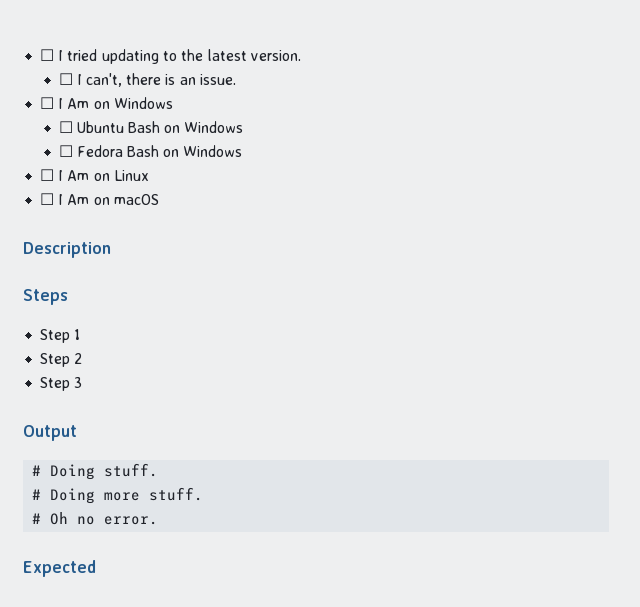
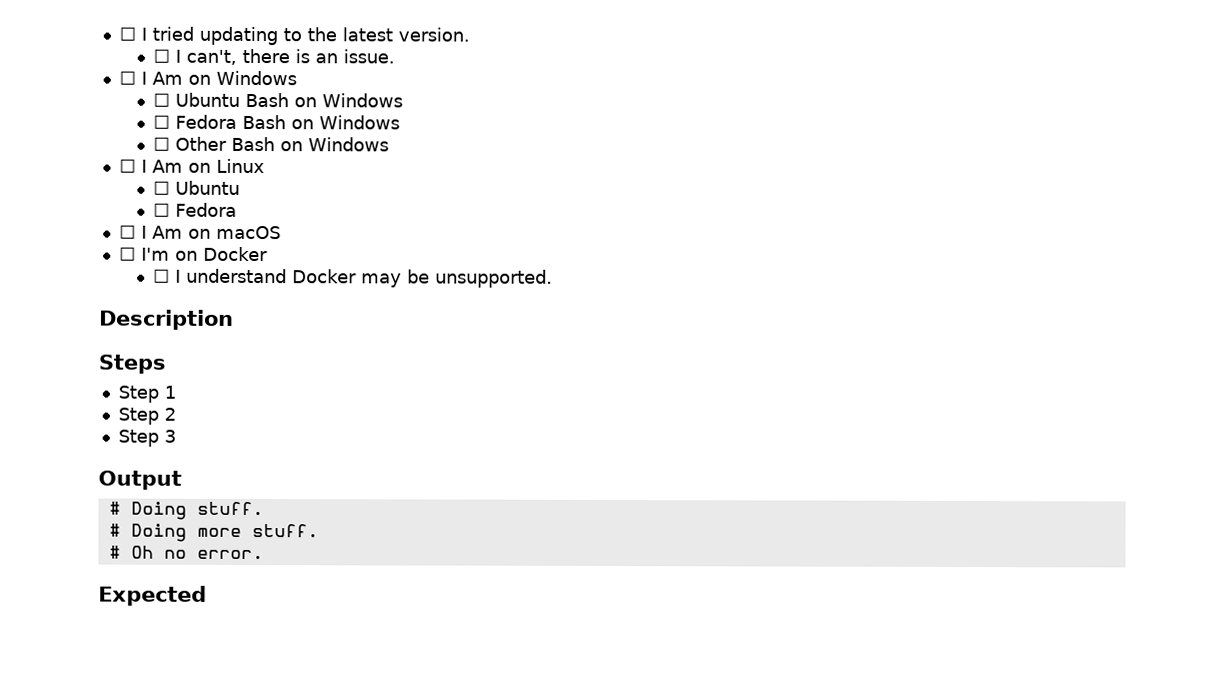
+ ☐ Other Bash on Windows
  ☐ I Am on Linux
+ ☐ Ubuntu
+ ☐ Fedora
+ ☐ I'm on Docker
+ ☐ I understand Docker may be unsupported.

